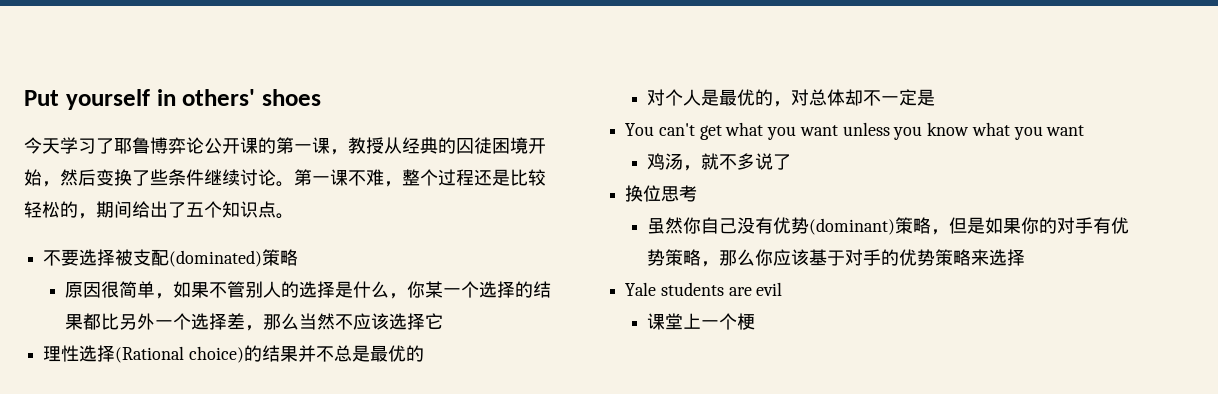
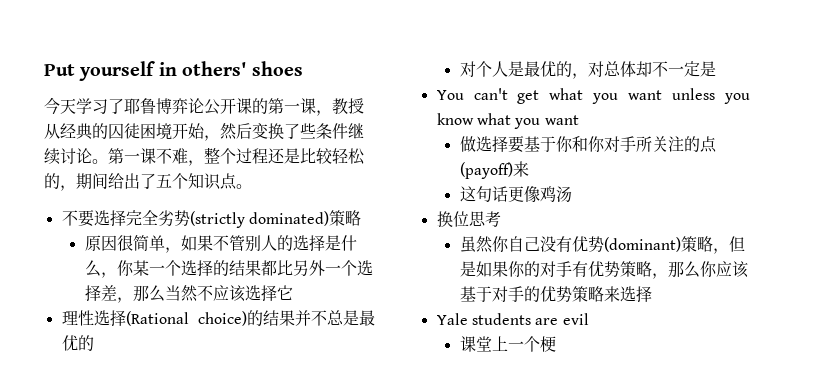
- 不要选择被支配(dominated)策略
+ 不要选择完全劣势(strictly dominated)策略
- 鸡汤，就不多说了
+ 做选择要基于你和你对手所关注的点(payoff)来
+ 这句话更像鸡汤

